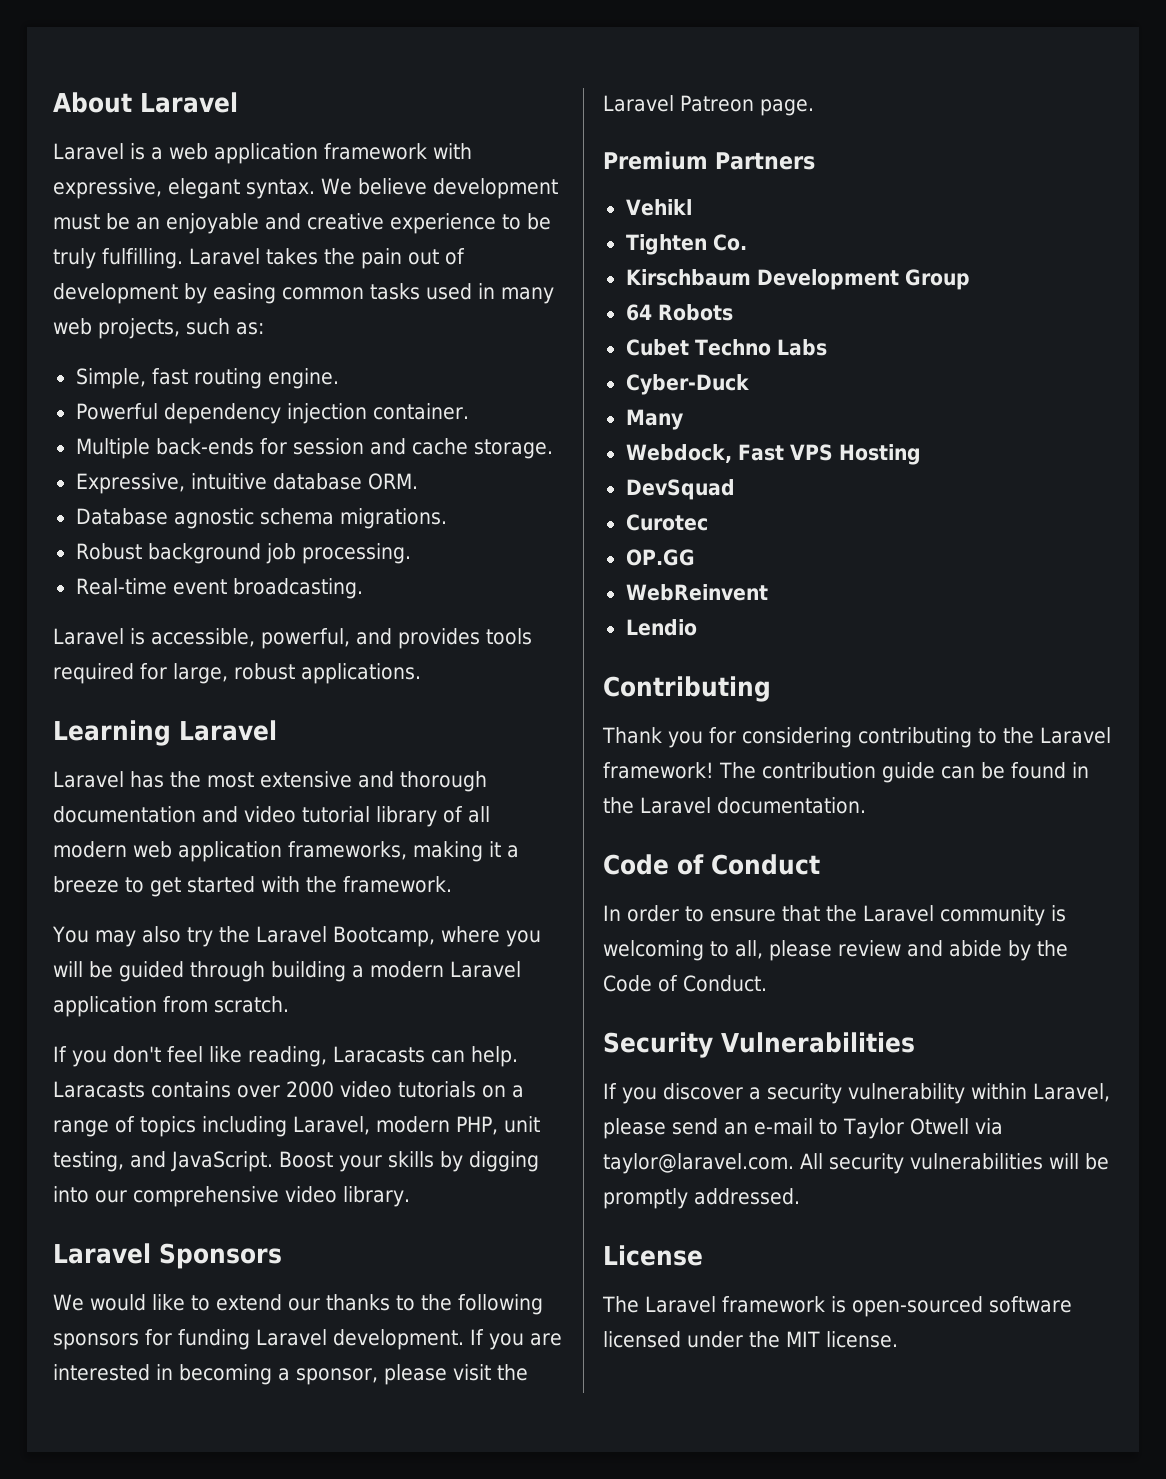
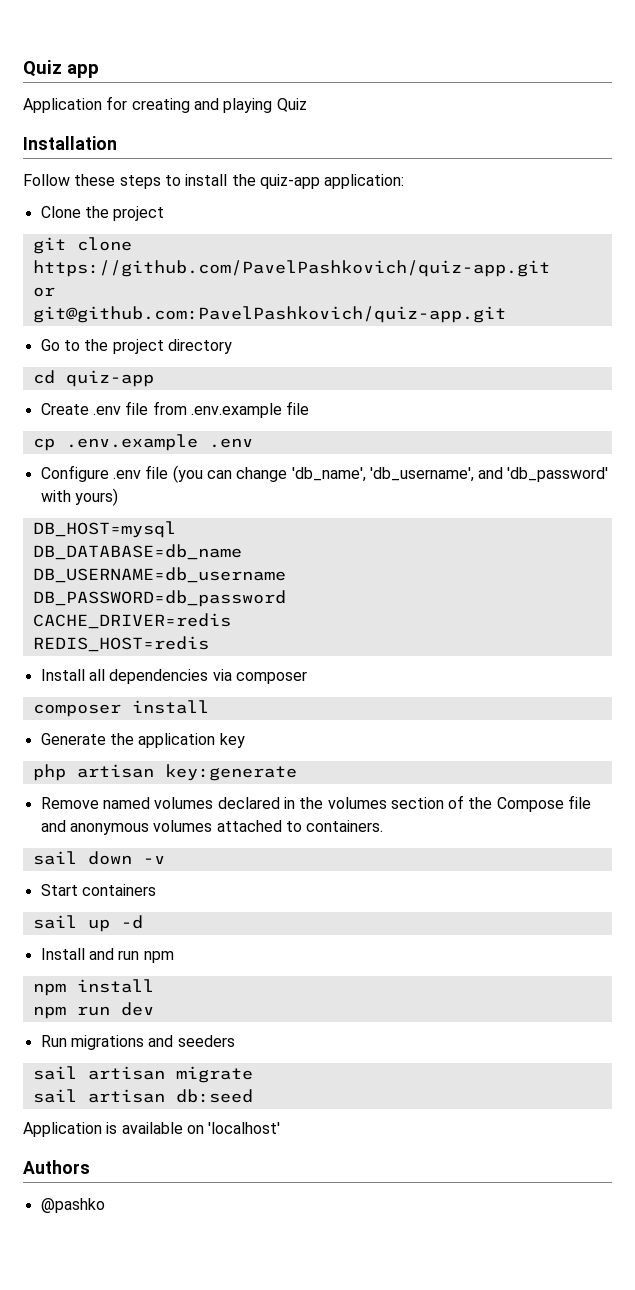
- About Laravel
- Laravel is a web application framework with expressive, elegant syntax. We believe development must be an enjoyable and creative experience to be truly fulfilling. Laravel takes the pain out of development by easing common tasks used in many web projects, such as:
- Simple, fast routing engine.
- Powerful dependency injection container.
- Multiple back-ends for session and cache storage.
- Expressive, intuitive database ORM.
- Database agnostic schema migrations.
- Robust background job processing.
- Real-time event broadcasting.
- Laravel is accessible, powerful, and provides tools required for large, robust applications.
- Learning Laravel
- Laravel has the most extensive and thorough documentation and video tutorial library of all modern web application frameworks, making it a breeze to get started with the framework.
- You may also try the Laravel Bootcamp, where you will be guided through building a modern Laravel application from scratch.
- If you don't feel like reading, Laracasts can help. Laracasts contains over 2000 video tutorials on a range of topics including Laravel, modern PHP, unit testing, and JavaScript. Boost your skills by digging into our comprehensive video library.
- Laravel Sponsors
- We would like to extend our thanks to the following sponsors for funding Laravel development. If you are interested in becoming a sponsor, please visit the Laravel Patreon page.
- Premium Partners
- Vehikl
- Tighten Co.
- Kirschbaum Development Group
- 64 Robots
- Cubet Techno Labs
- Cyber-Duck
- Many
- Webdock, Fast VPS Hosting
- DevSquad
- Curotec
- OP.GG
- WebReinvent
- Lendio
- Contributing
- Thank you for considering contributing to the Laravel framework! The contribution guide can be found in the Laravel documentation.
- Code of Conduct
- In order to ensure that the Laravel community is welcoming to all, please review and abide by the Code of Conduct.
- Security Vulnerabilities
- If you discover a security vulnerability within Laravel, please send an e-mail to Taylor Otwell via taylor@laravel.com. All security vulnerabilities will be promptly addressed.
- License
- The Laravel framework is open-sourced software licensed under the MIT license.
+ Quiz app
+ Application for creating and playing Quiz
+ Installation
+ Follow these steps to install the quiz-app application:
+ Clone the project
+ git clone https://github.com/PavelPashkovich/quiz-app.git
+ or
+ git@github.com:PavelPashkovich/quiz-app.git
+ Go to the project directory
+ cd quiz-app
+ Create .env file from .env.example file
+ cp .env.example .env
+ Configure .env file (you can change 'db_name', 'db_username', and 'db_password' with yours)
+ DB_HOST=mysql
+ DB_DATABASE=db_name
+ DB_USERNAME=db_username
+ DB_PASSWORD=db_password
+ CACHE_DRIVER=redis
+ REDIS_HOST=redis
+ Install all dependencies via composer
+ composer install
+ Generate the application key
+ php artisan key:generate
+ Remove named volumes declared in the volumes section of the Compose file and anonymous volumes attached to containers.
+ sail down -v
+ Start containers
+ sail up -d
+ Install and run npm
+ npm install
+ npm run dev
+ Run migrations and seeders
+ sail artisan migrate
+ sail artisan db:seed
+ Application is available on 'localhost'
+ Authors
+ @pashko

